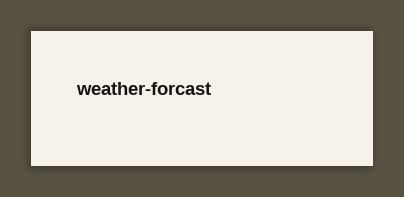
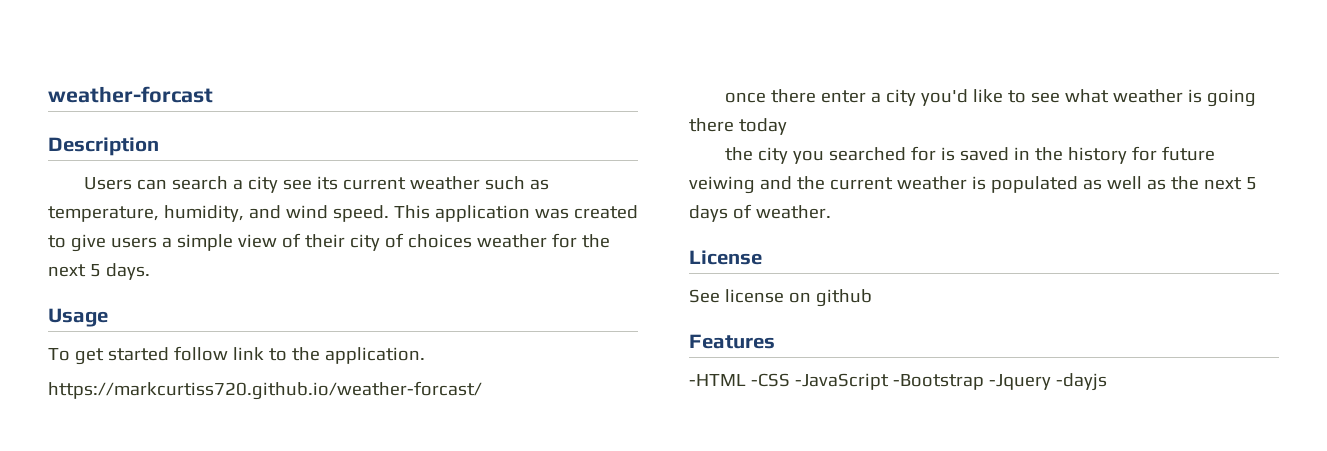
+ Description
+ Users can search a city see its current weather such as temperature, humidity, and wind speed. This application was created to give users a simple view of their city of choices weather for the next 5 days.
+ Usage
+ To get started follow link to the application.
+ https://markcurtiss720.github.io/weather-forcast/
+ once there enter a city you'd like to see what weather is going there today
+ the city you searched for is saved in the history for future veiwing and the current weather is populated as well as the next 5 days of weather.
+ License
+ See license on github
+ Features
+ -HTML -CSS -JavaScript -Bootstrap -Jquery -dayjs

